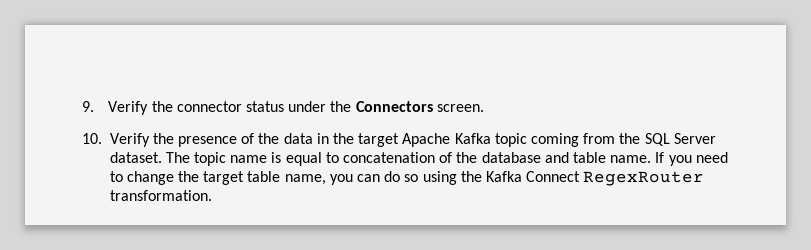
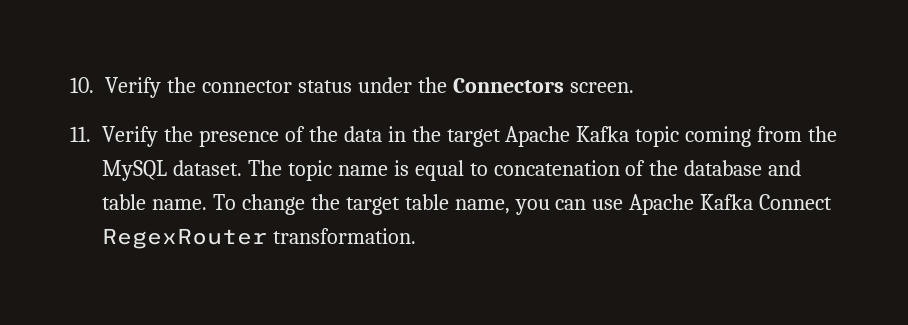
- 9. Verify the connector status under the Connectors screen.
+ 10. Verify the connector status under the Connectors screen.
- 10. Verify the presence of the data in the target Apache Kafka topic coming from the SQL Server dataset.
+ 11. Verify the presence of the data in the target Apache Kafka topic coming from the MySQL dataset.
- If you need to change the target table name, you can do so using the Kafka Connect RegexRouter transformation.
+ To change the target table name, you can use Apache Kafka Connect RegexRouter transformation.

